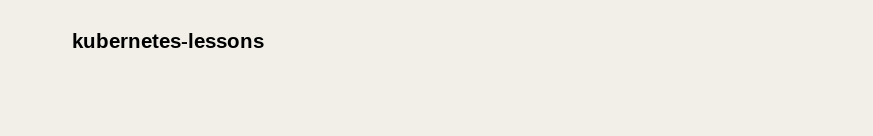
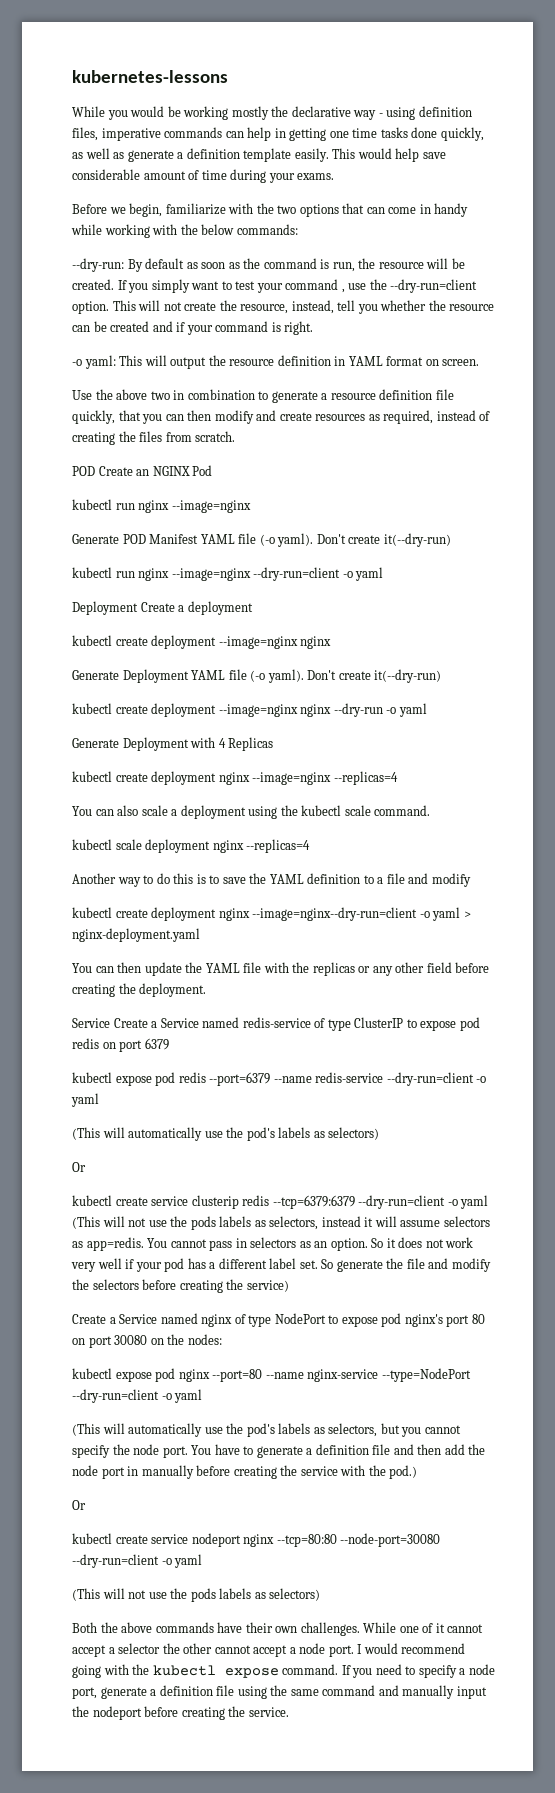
+ While you would be working mostly the declarative way - using definition files, imperative commands can help in getting one time tasks done quickly, as well as generate a definition template easily. This would help save considerable amount of time during your exams.
+ Before we begin, familiarize with the two options that can come in handy while working with the below commands:
+ --dry-run: By default as soon as the command is run, the resource will be created. If you simply want to test your command , use the --dry-run=client option. This will not create the resource, instead, tell you whether the resource can be created and if your command is right.
+ -o yaml: This will output the resource definition in YAML format on screen.
+ Use the above two in combination to generate a resource definition file quickly, that you can then modify and create resources as required, instead of creating the files from scratch.
+ POD Create an NGINX Pod
+ kubectl run nginx --image=nginx
+ Generate POD Manifest YAML file (-o yaml). Don't create it(--dry-run)
+ kubectl run nginx --image=nginx --dry-run=client -o yaml
+ Deployment Create a deployment
+ kubectl create deployment --image=nginx nginx
+ Generate Deployment YAML file (-o yaml). Don't create it(--dry-run)
+ kubectl create deployment --image=nginx nginx --dry-run -o yaml
+ Generate Deployment with 4 Replicas
+ kubectl create deployment nginx --image=nginx --replicas=4
+ You can also scale a deployment using the kubectl scale command.
+ kubectl scale deployment nginx --replicas=4
+ Another way to do this is to save the YAML definition to a file and modify
+ kubectl create deployment nginx --image=nginx--dry-run=client -o yaml > nginx-deployment.yaml
+ You can then update the YAML file with the replicas or any other field before creating the deployment.
+ Service Create a Service named redis-service of type ClusterIP to expose pod redis on port 6379
+ kubectl expose pod redis --port=6379 --name redis-service --dry-run=client -o yaml
+ (This will automatically use the pod's labels as selectors)
+ Or
+ kubectl create service clusterip redis --tcp=6379:6379 --dry-run=client -o yaml (This will not use the pods labels as selectors, instead it will assume selectors as app=redis. You cannot pass in selectors as an option. So it does not work very well if your pod has a different label set. So generate the file and modify the selectors before creating the service)
+ Create a Service named nginx of type NodePort to expose pod nginx's port 80 on port 30080 on the nodes:
+ kubectl expose pod nginx --port=80 --name nginx-service --type=NodePort --dry-run=client -o yaml
+ (This will automatically use the pod's labels as selectors, but you cannot specify the node port. You have to generate a definition file and then add the node port in manually before creating the service with the pod.)
+ Or
+ kubectl create service nodeport nginx --tcp=80:80 --node-port=30080 --dry-run=client -o yaml
+ (This will not use the pods labels as selectors)
+ Both the above commands have their own challenges. While one of it cannot accept a selector the other cannot accept a node port. I would recommend going with the kubectl expose command. If you need to specify a node port, generate a definition file using the same command and manually input the nodeport before creating the service.

